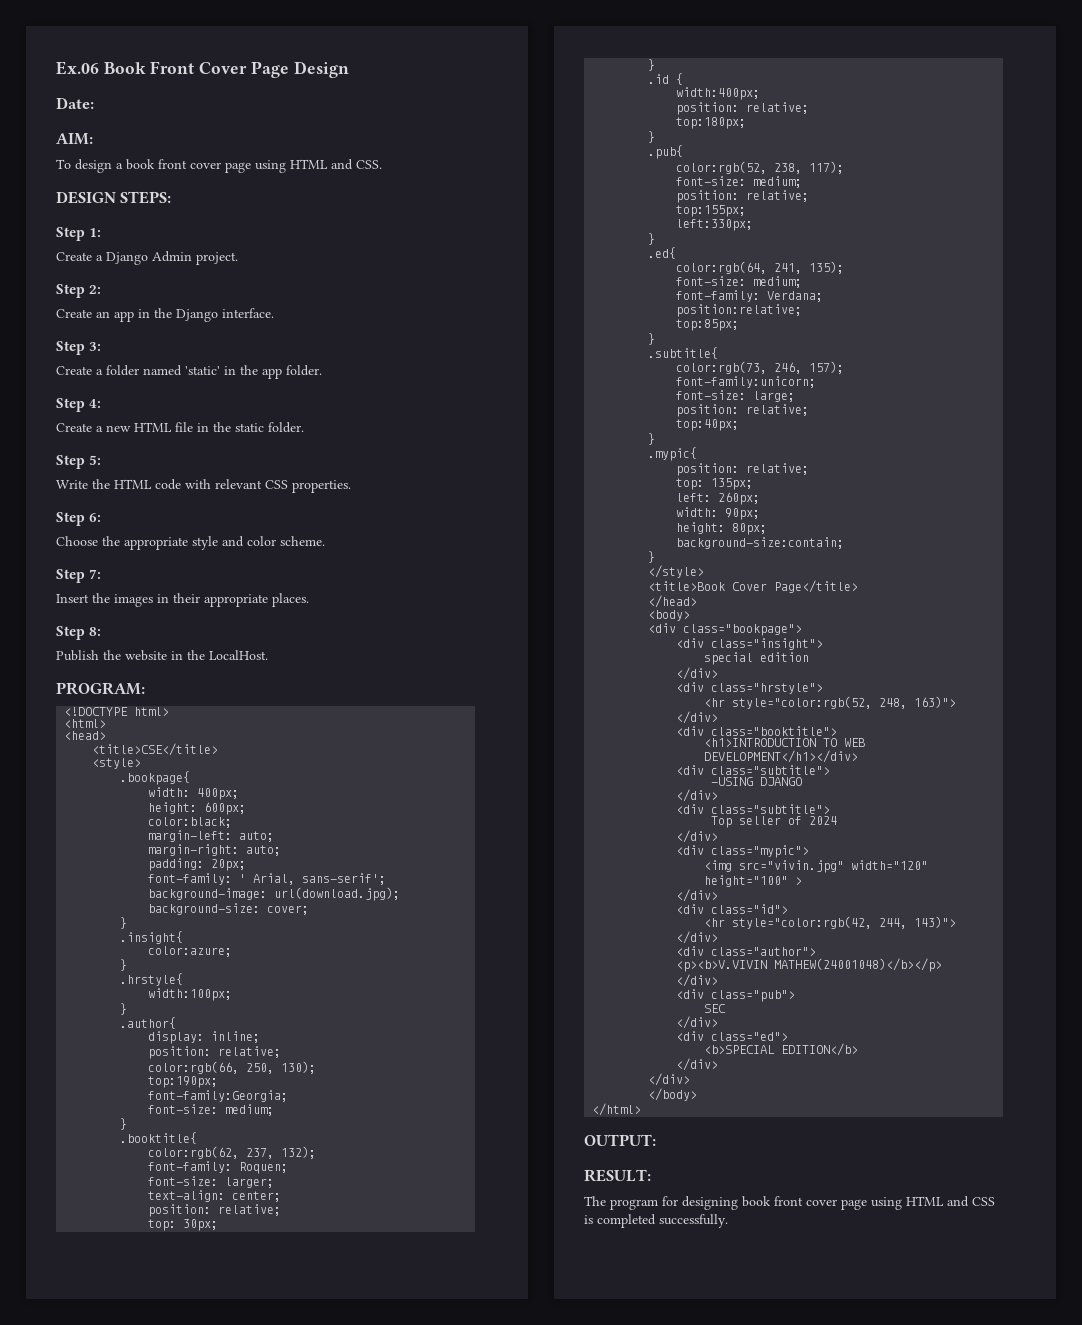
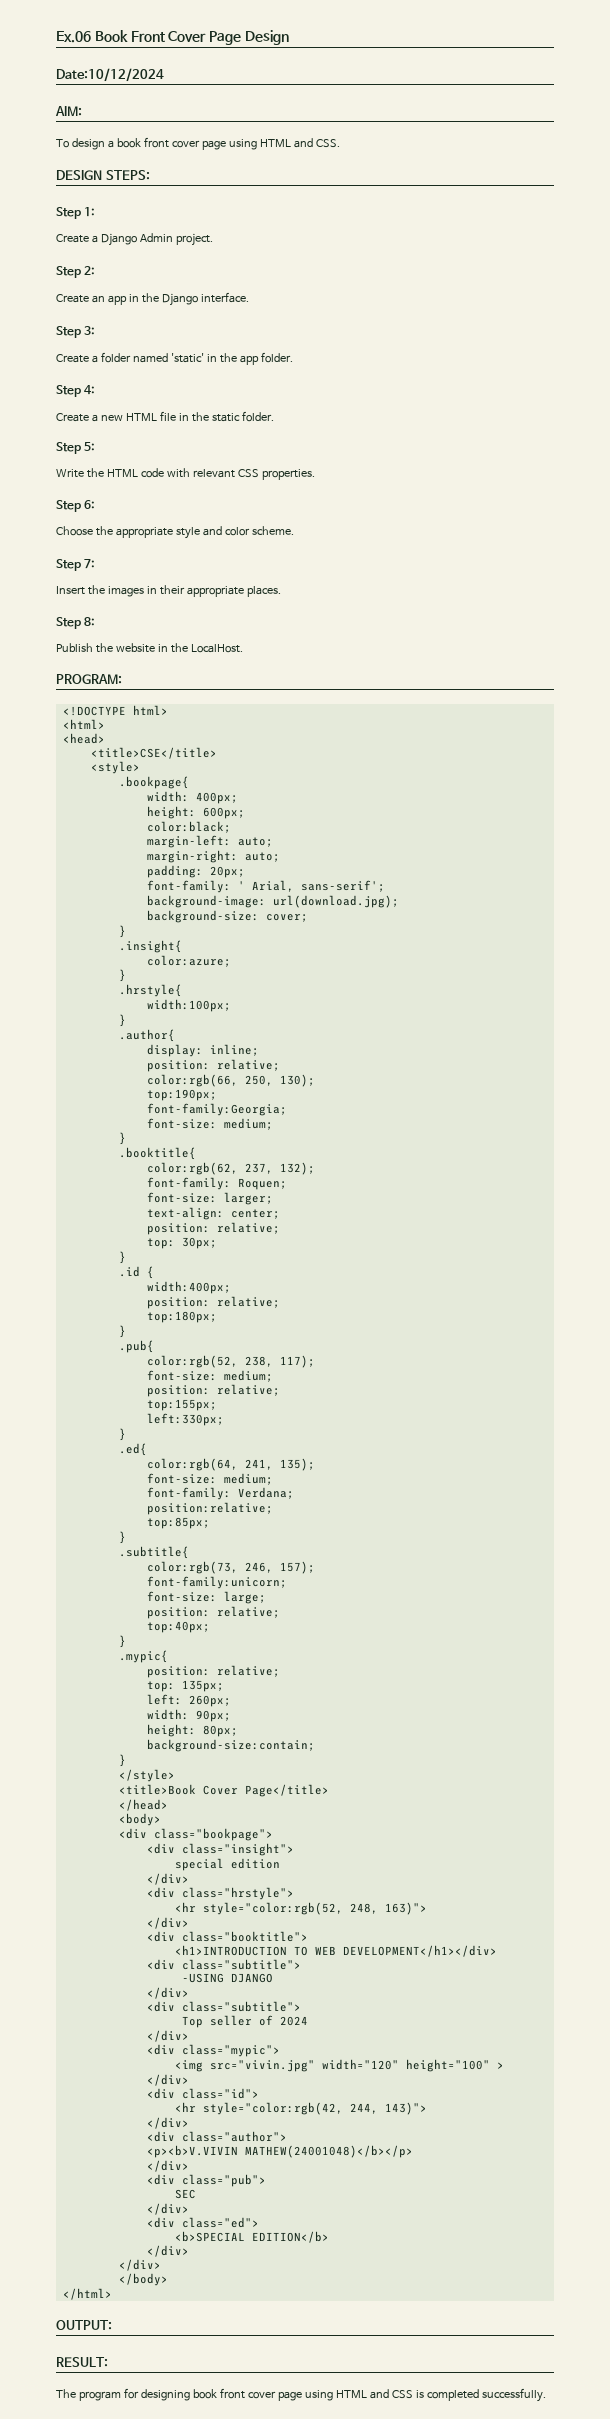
- Date:
+ Date:10/12/2024

